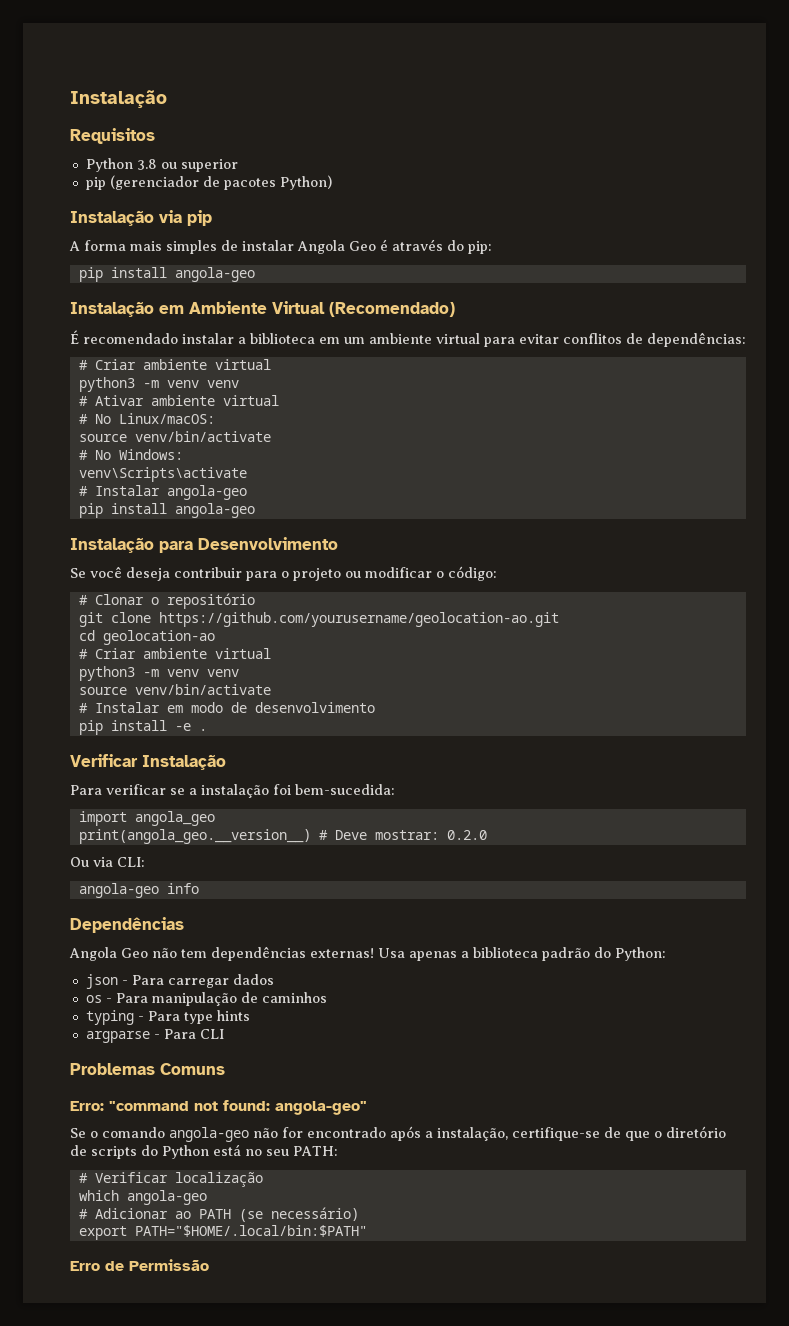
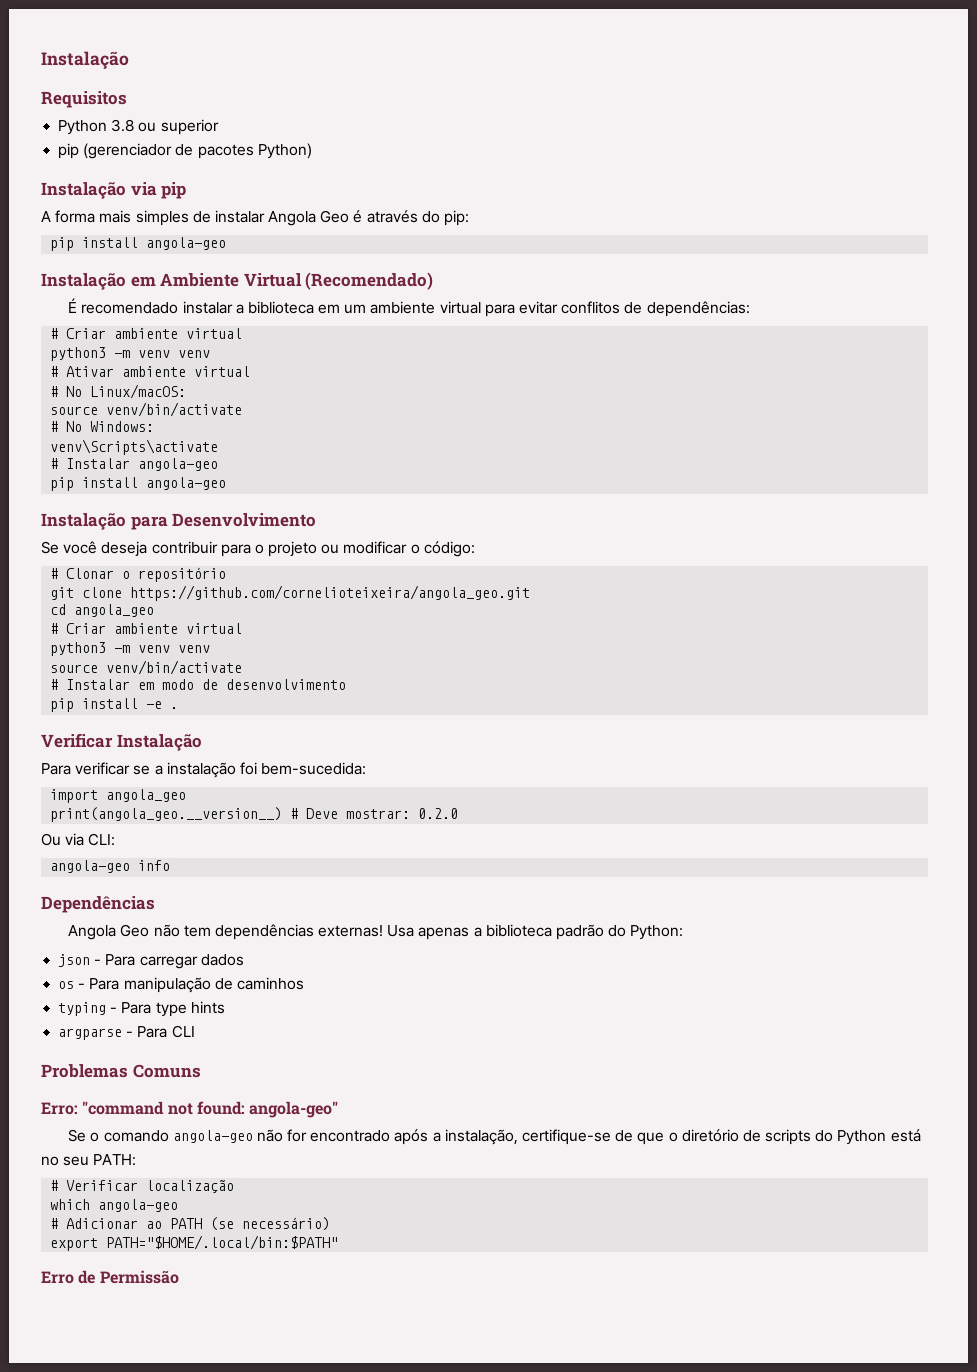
- git clone https://github.com/yourusername/geolocation-ao.git
+ git clone https://github.com/cornelioteixeira/angola_geo.git
- cd geolocation-ao
+ cd angola_geo

